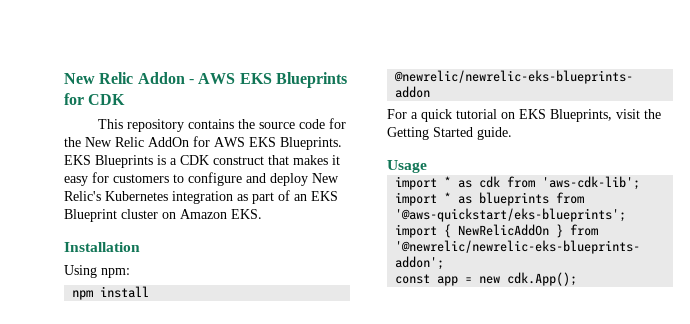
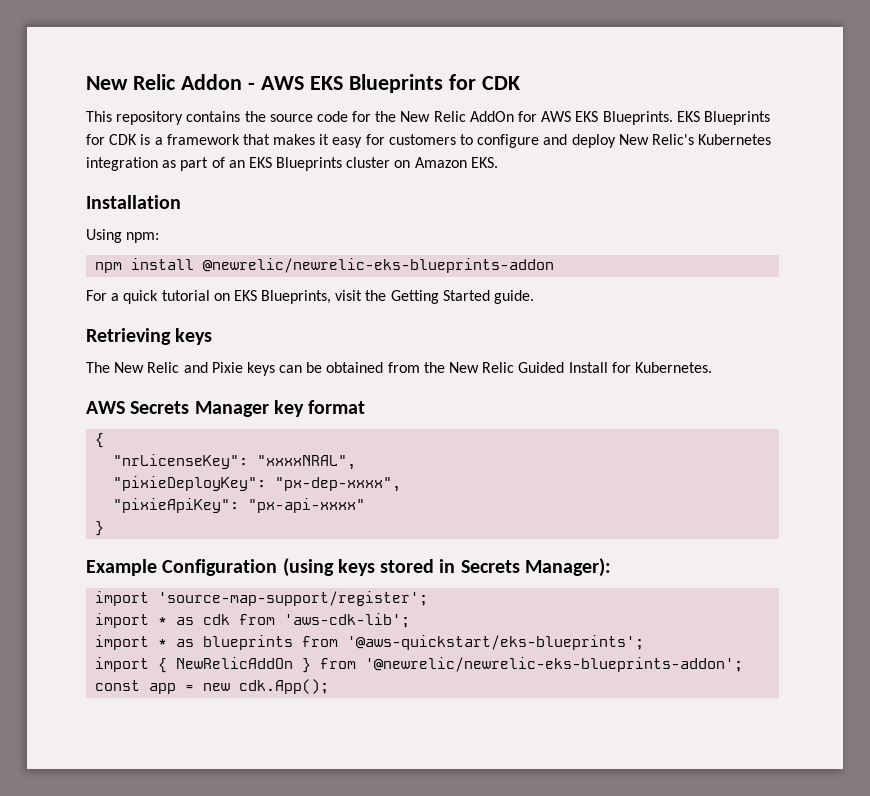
- EKS Blueprints is a CDK construct that makes it easy for customers to configure and deploy New Relic's Kubernetes integration as part of an EKS Blueprint cluster on Amazon EKS.
+ EKS Blueprints for CDK is a framework that makes it easy for customers to configure and deploy New Relic's Kubernetes integration as part of an EKS Blueprints cluster on Amazon EKS.
- Usage
+ Retrieving keys
+ The New Relic and Pixie keys can be obtained from the New Relic Guided Install for Kubernetes.
+ AWS Secrets Manager key format
+ {
+ "nrLicenseKey": "xxxxNRAL",
+ "pixieDeployKey": "px-dep-xxxx",
+ "pixieApiKey": "px-api-xxxx"
+ }
+ Example Configuration (using keys stored in Secrets Manager):
+ import 'source-map-support/register';

